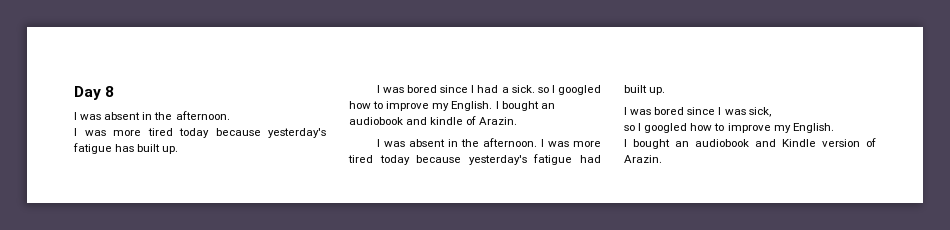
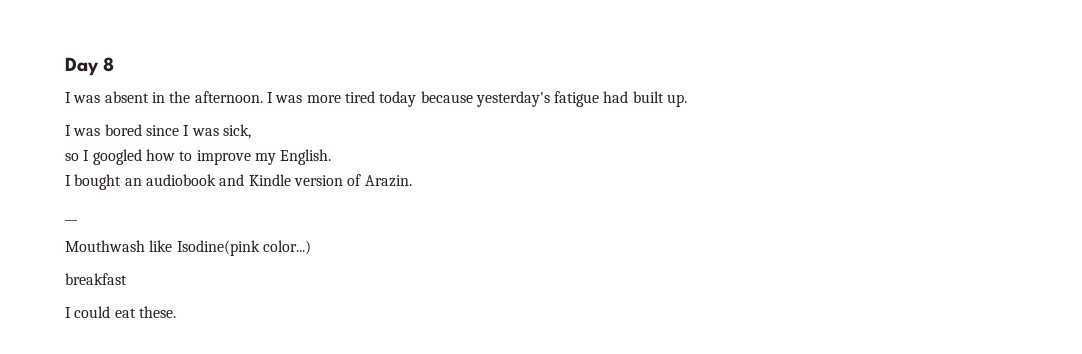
  Day 8
- I was absent in the afternoon.
- I was more tired today because yesterday's fatigue has built up.
- I was bored since I had a sick. so I googled how to improve my English. I bought an audiobook and kindle of Arazin.
+ __
+ Mouthwash like Isodine(pink color...)
+ breakfast
+ I could eat these.

